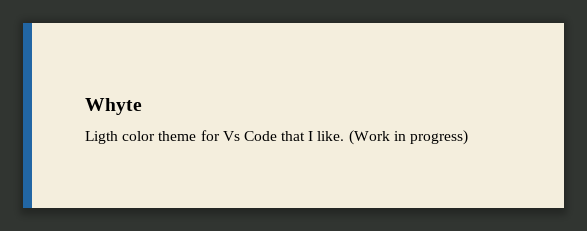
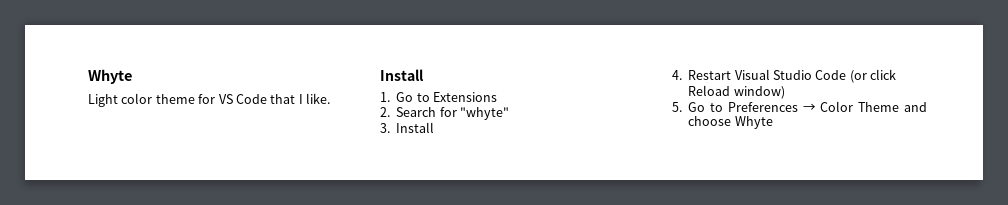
- Ligth color theme for Vs Code that I like. (Work in progress)
+ Light color theme for VS Code that I like.
+ Install
+ 1. Go to Extensions
+ 2. Search for "whyte"
+ 3. Install
+ 4. Restart Visual Studio Code (or click Reload window)
+ 5. Go to Preferences → Color Theme and choose Whyte

